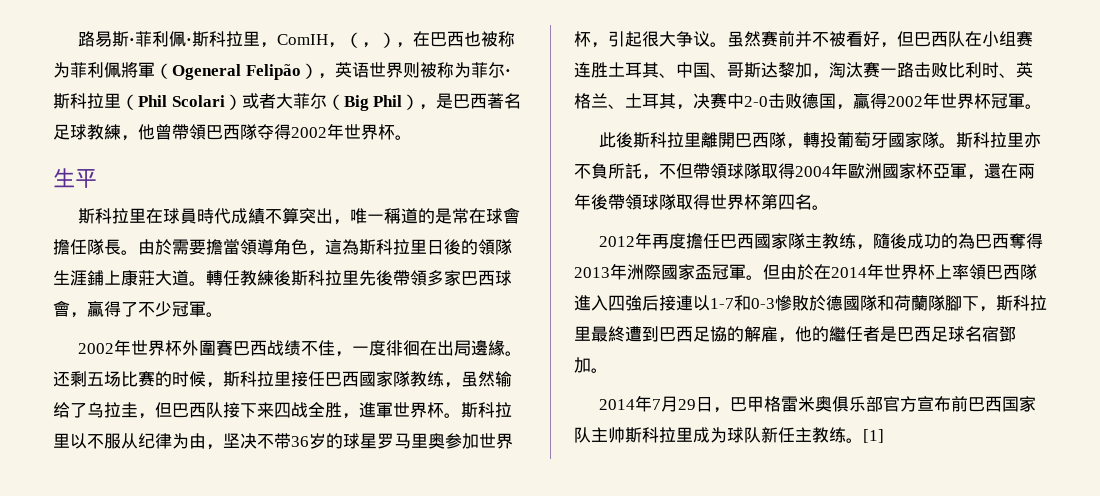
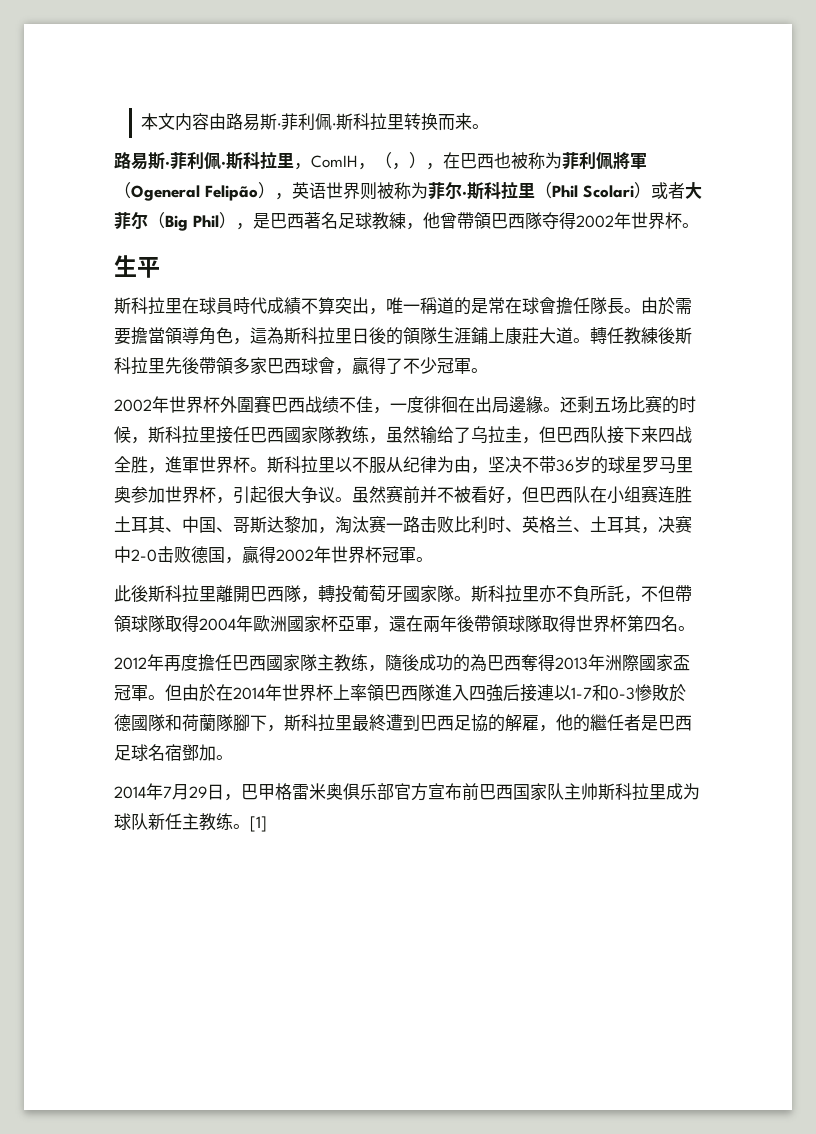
+ 本文内容由路易斯·菲利佩·斯科拉里转换而来。

